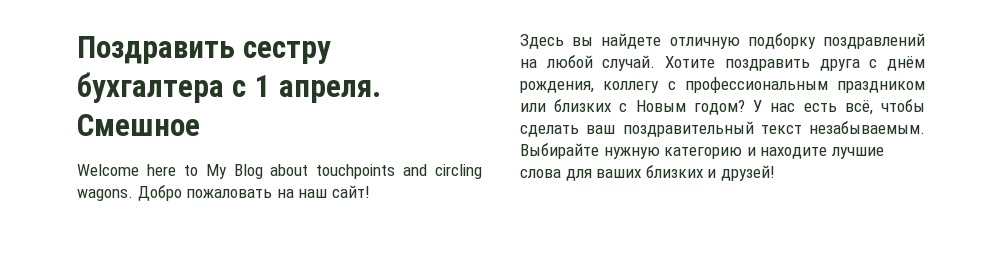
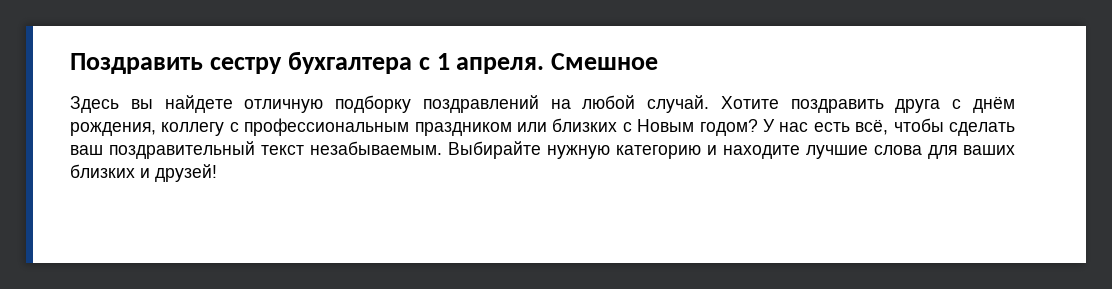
- Welcome here to My Blog about touchpoints and circling wagons. Добро пожаловать на наш сайт!

